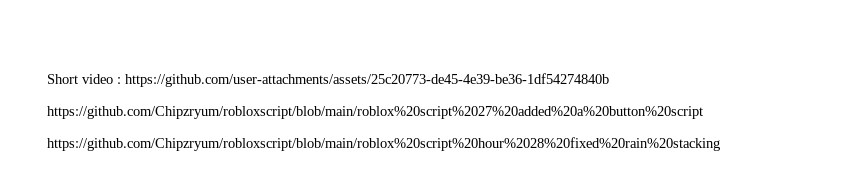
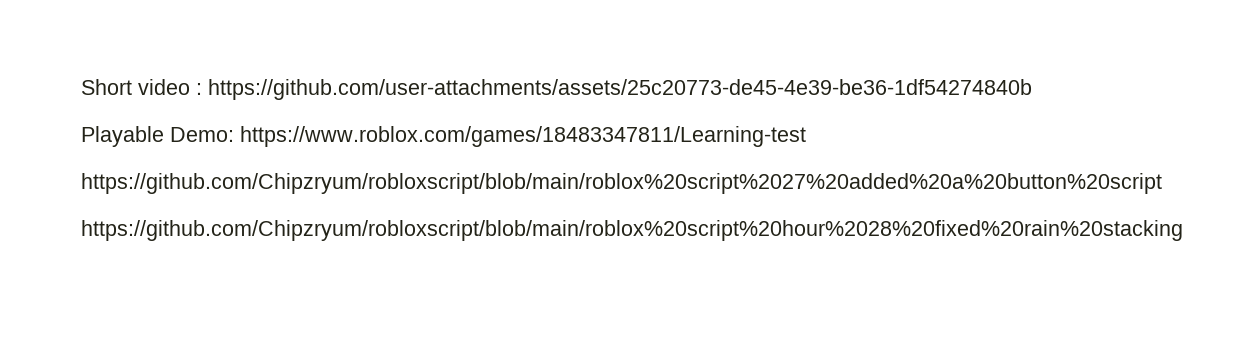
+ Playable Demo: https://www.roblox.com/games/18483347811/Learning-test

